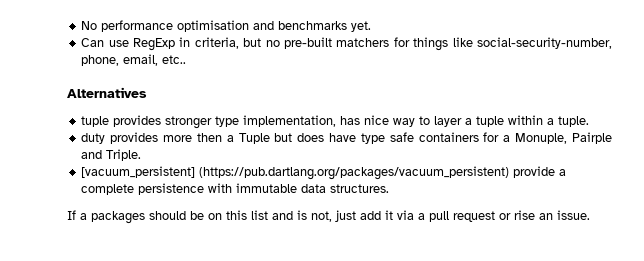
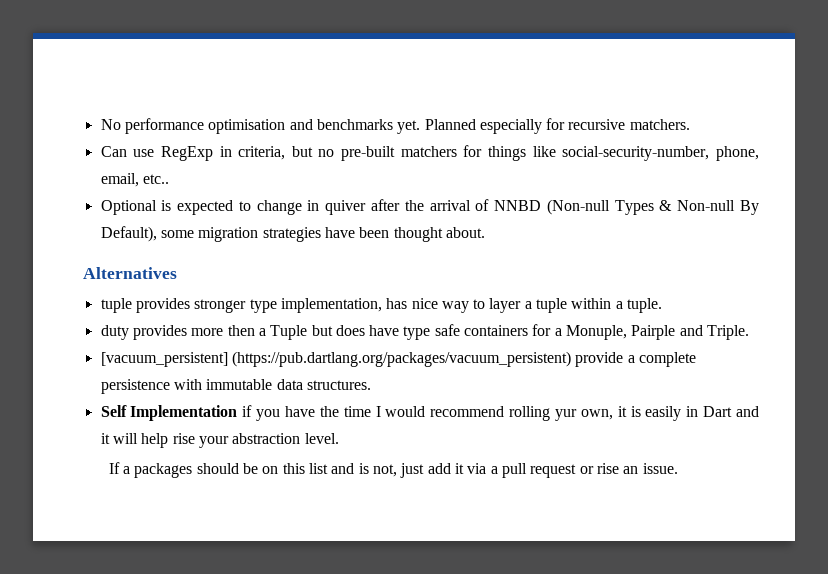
+ Planned especially for recursive matchers.
+ Optional is expected to change in quiver after the arrival of NNBD (Non-null Types & Non-null By Default), some migration strategies have been thought about.
+ Self Implementation if you have the time I would recommend rolling yur own, it is easily in Dart and it will help rise your abstraction level.

